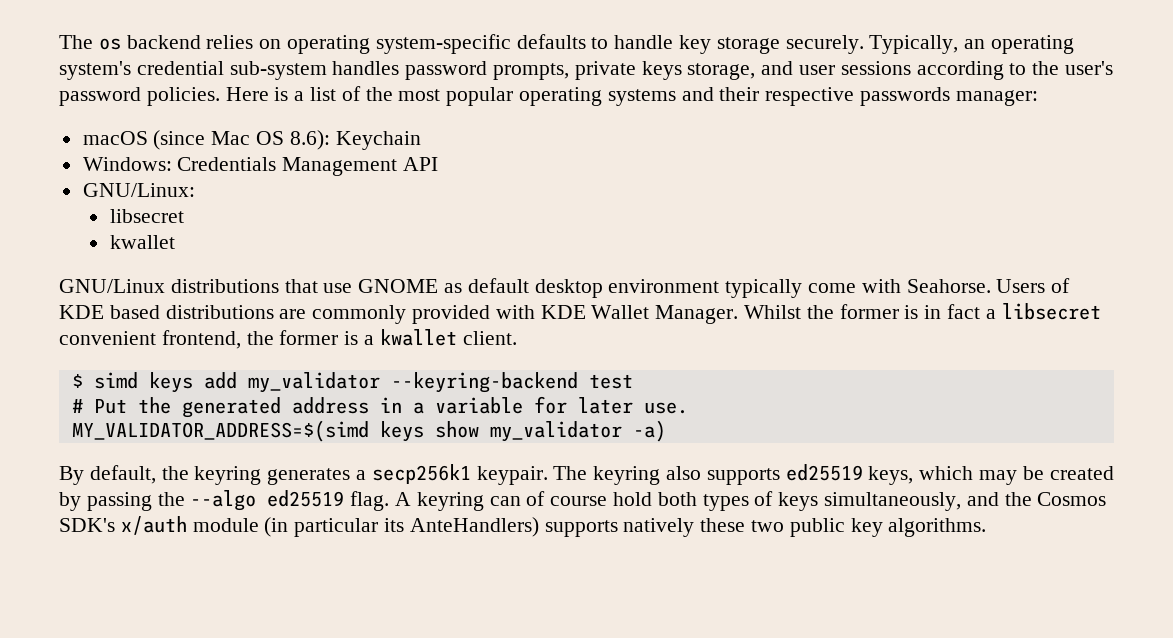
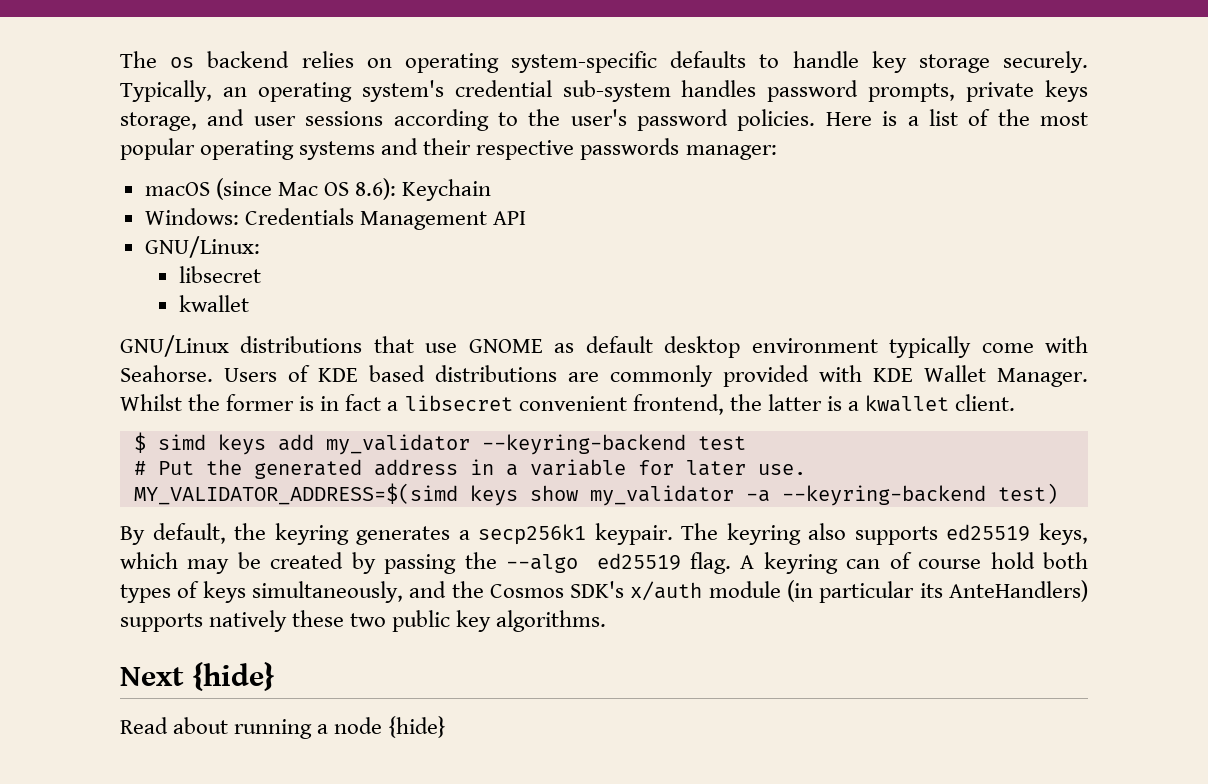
- Whilst the former is in fact a libsecret convenient frontend, the former is a kwallet client.
+ Whilst the former is in fact a libsecret convenient frontend, the latter is a kwallet client.
- MY_VALIDATOR_ADDRESS=$(simd keys show my_validator -a)
+ MY_VALIDATOR_ADDRESS=$(simd keys show my_validator -a --keyring-backend test)
+ Next {hide}
+ Read about running a node {hide}

